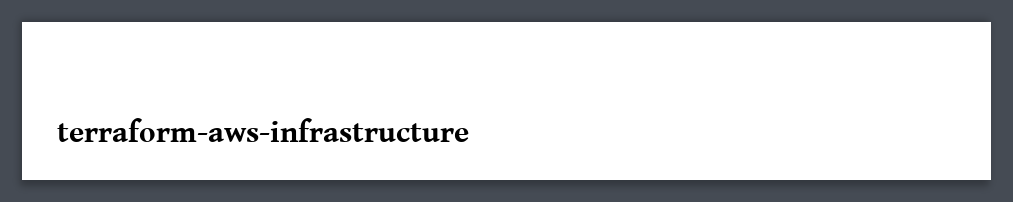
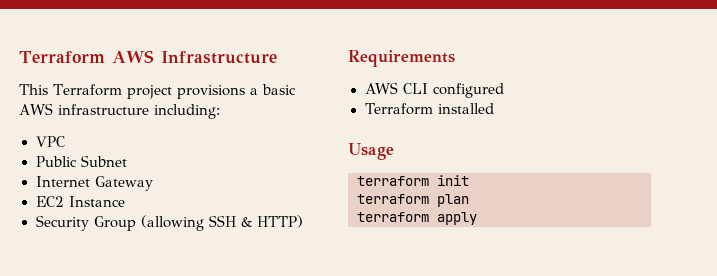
- terraform-aws-infrastructure
+ Terraform AWS Infrastructure
+ This Terraform project provisions a basic AWS infrastructure including:
+ VPC
+ Public Subnet
+ Internet Gateway
+ EC2 Instance
+ Security Group (allowing SSH & HTTP)
+ Requirements
+ AWS CLI configured
+ Terraform installed
+ Usage
+ terraform init
+ terraform plan
+ terraform apply

